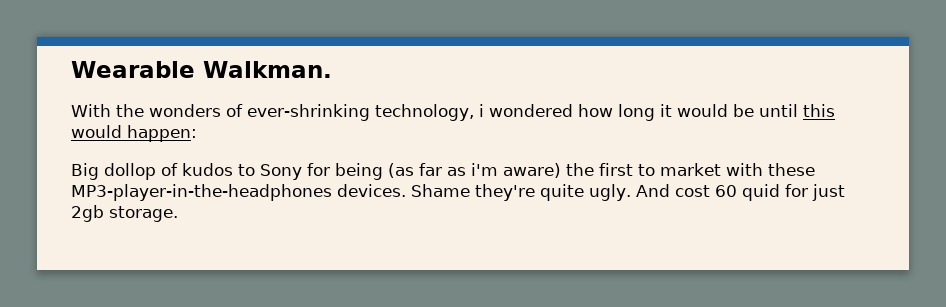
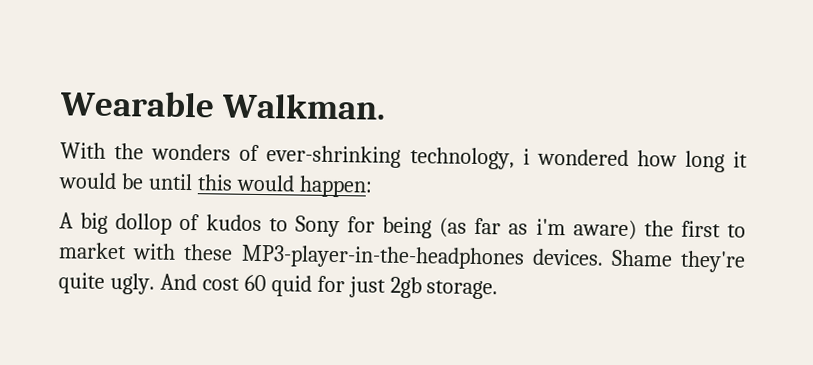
- Big dollop of kudos to Sony for being (as far as i'm aware) the first to market with these MP3-player-in-the-headphones devices.
+ A big dollop of kudos to Sony for being (as far as i'm aware) the first to market with these MP3-player-in-the-headphones devices.

